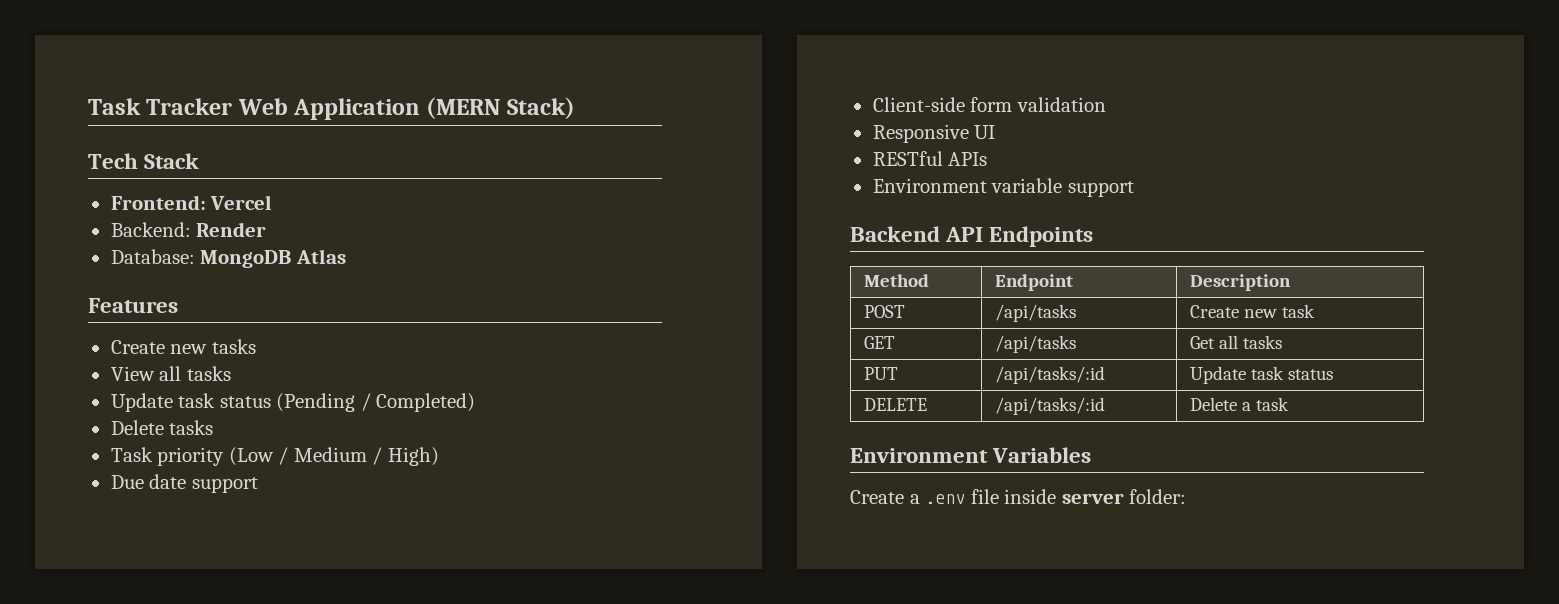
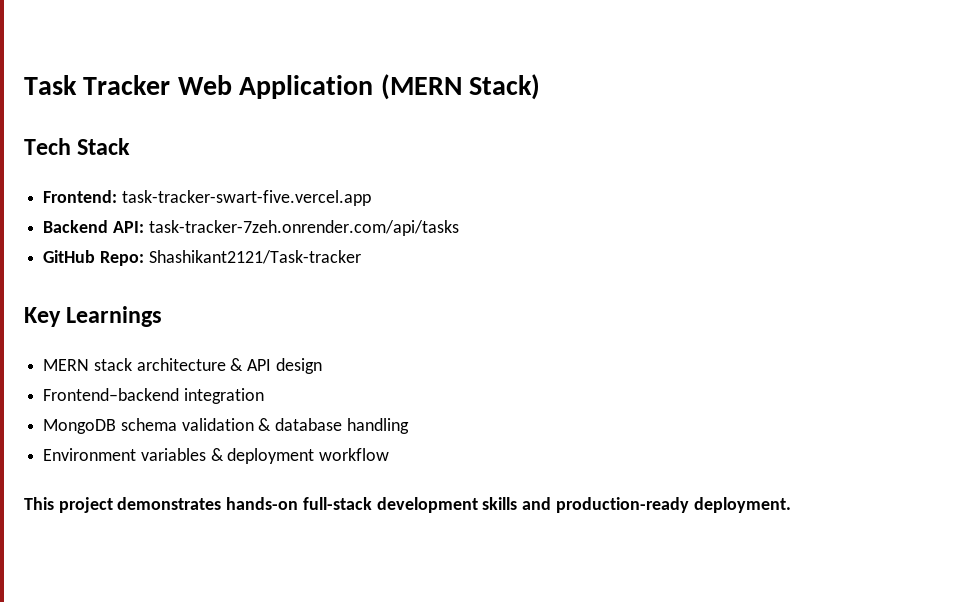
- Frontend: Vercel
- Backend: Render
- Database: MongoDB Atlas
- Features
- Create new tasks
- View all tasks
- Update task status (Pending / Completed)
- Delete tasks
- Task priority (Low / Medium / High)
- Due date support
- Client-side form validation
- Responsive UI
- RESTful APIs
- Environment variable support
- Backend API Endpoints
- Method | Endpoint | Description
- POST | /api/tasks | Create new task
- GET | /api/tasks | Get all tasks
- PUT | /api/tasks/:id | Update task status
- DELETE | /api/tasks/:id | Delete a task
- Environment Variables
- Create a .env file inside server folder:
+ Frontend: task-tracker-swart-five.vercel.app
+ Backend API: task-tracker-7zeh.onrender.com/api/tasks
+ GitHub Repo: Shashikant2121/Task-tracker
+ Key Learnings
+ MERN stack architecture & API design
+ Frontend–backend integration
+ MongoDB schema validation & database handling
+ Environment variables & deployment workflow
+ This project demonstrates hands-on full-stack development skills and production-ready deployment.

